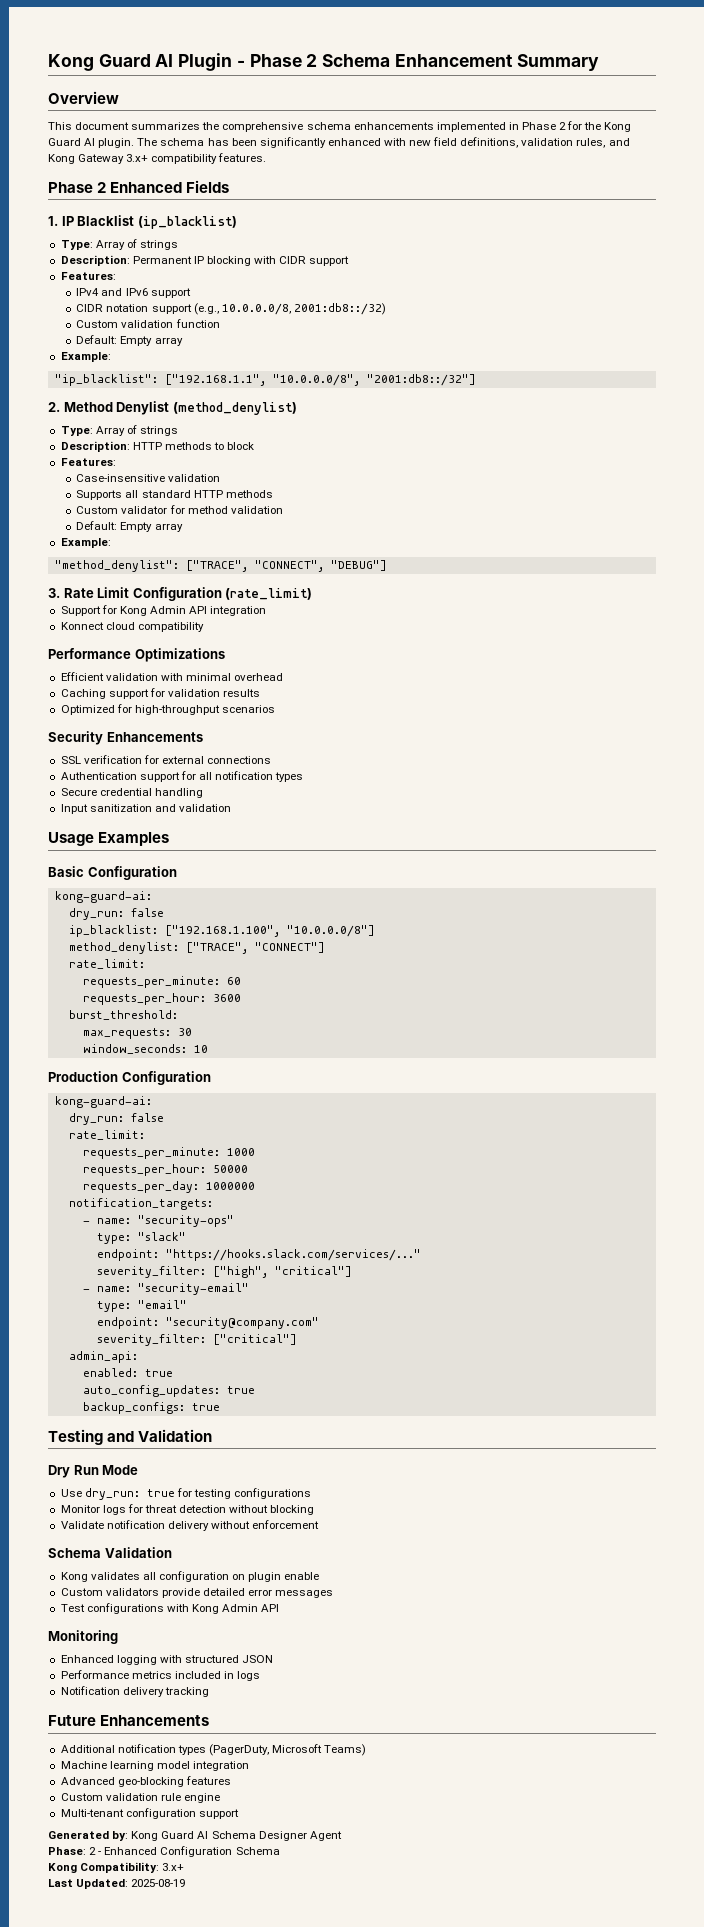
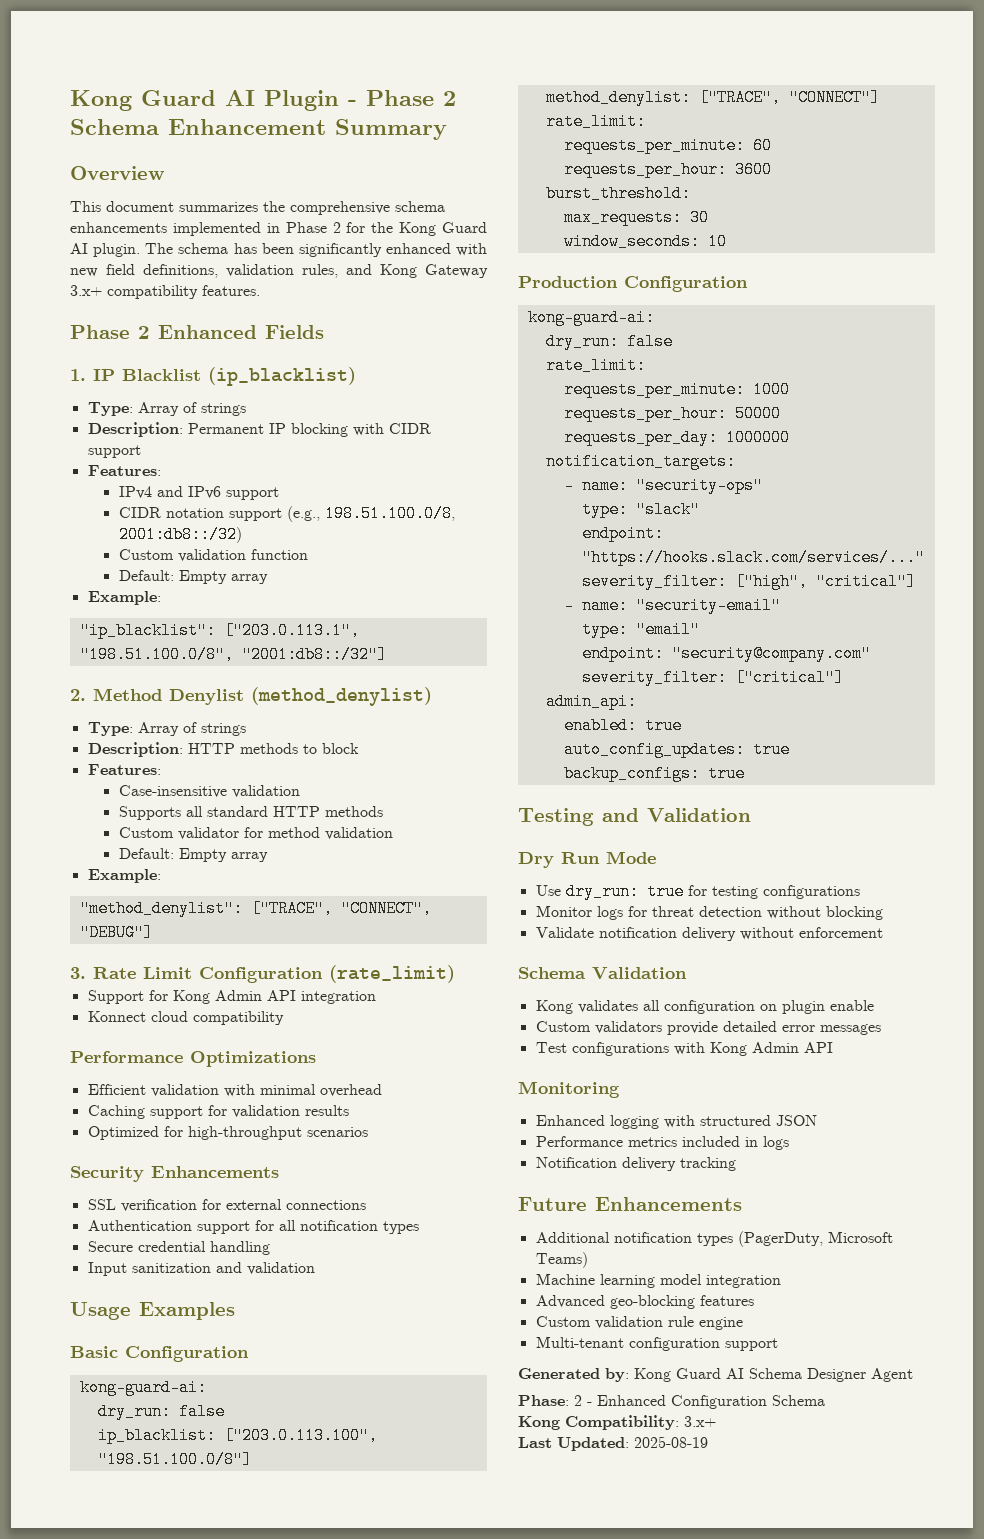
- CIDR notation support (e.g., 10.0.0.0/8, 2001:db8::/32)
+ CIDR notation support (e.g., 198.51.100.0/8, 2001:db8::/32)
- "ip_blacklist": ["192.168.1.1", "10.0.0.0/8", "2001:db8::/32"]
+ "ip_blacklist": ["203.0.113.1", "198.51.100.0/8", "2001:db8::/32"]
- ip_blacklist: ["192.168.1.100", "10.0.0.0/8"]
+ ip_blacklist: ["203.0.113.100", "198.51.100.0/8"]

